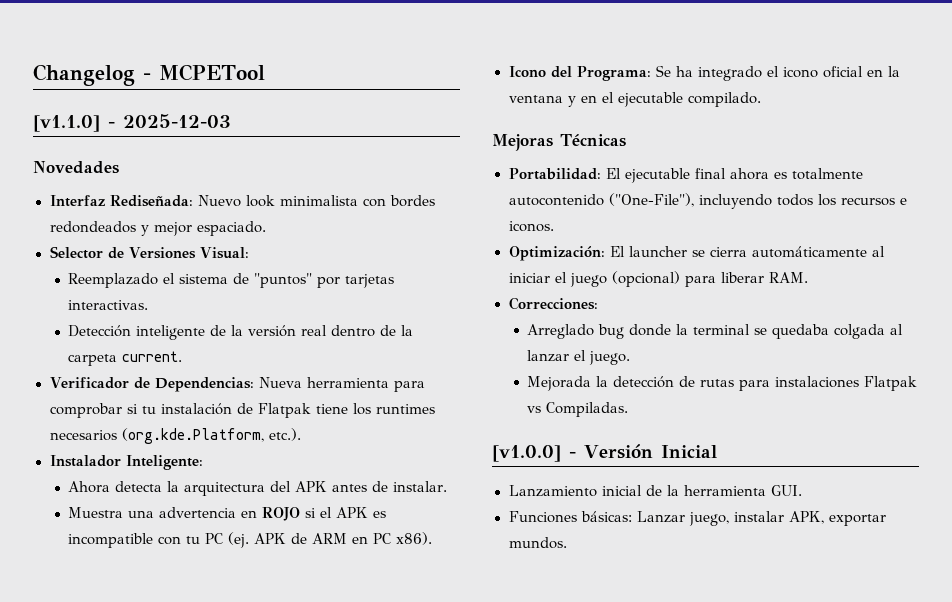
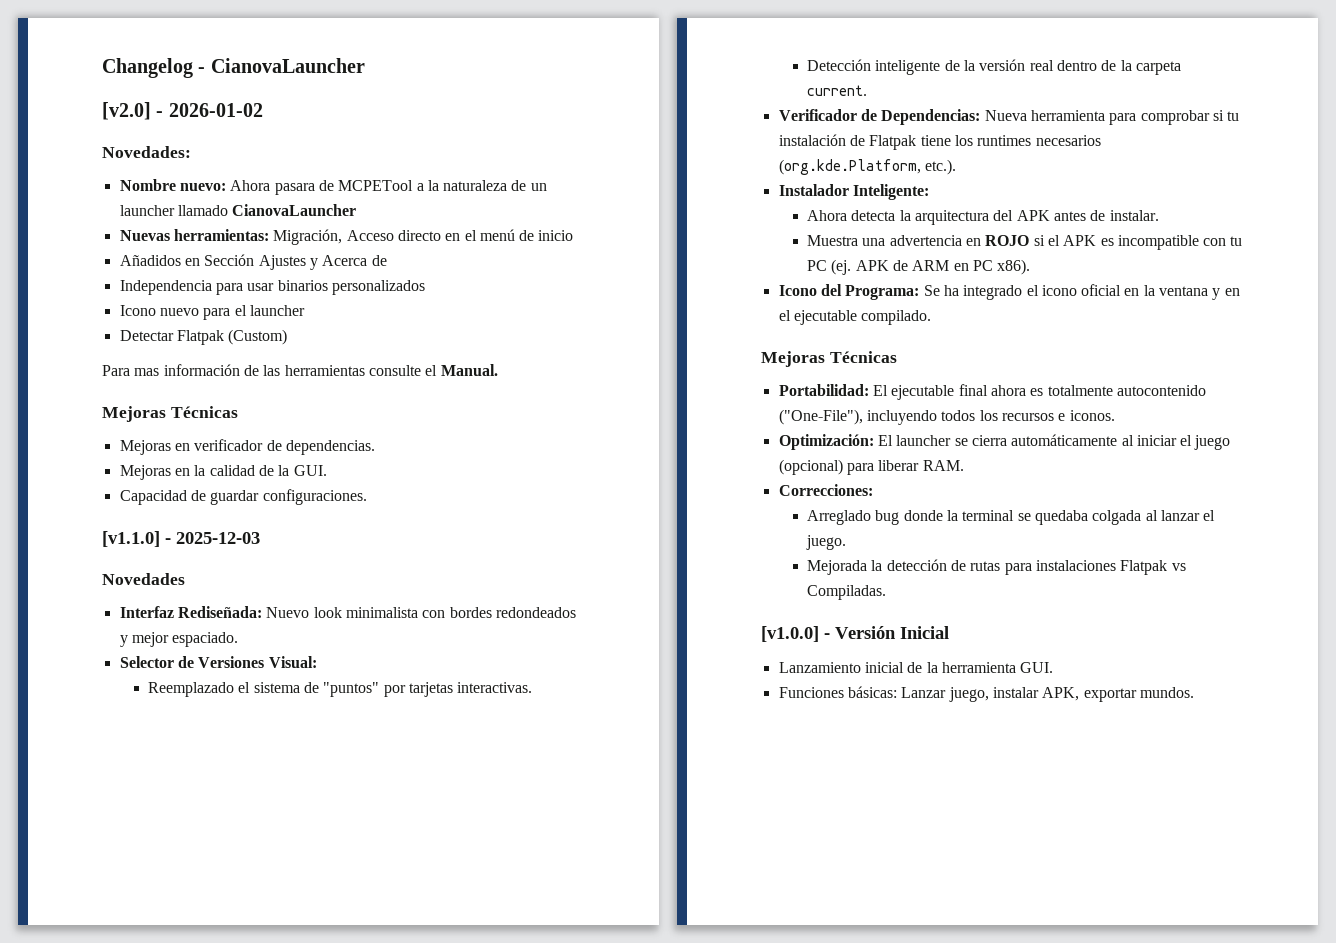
- Changelog - MCPETool
+ Changelog - CianovaLauncher
+ [v2.0] - 2026-01-02
+ Novedades:
+ Nombre nuevo: Ahora pasara de MCPETool a la naturaleza de un launcher llamado CianovaLauncher
+ Nuevas herramientas: Migración, Acceso directo en el menú de inicio
+ Añadidos en Sección Ajustes y Acerca de
+ Independencia para usar binarios personalizados
+ Icono nuevo para el launcher
+ Detectar Flatpak (Custom)
+ Para mas información de las herramientas consulte el Manual.
+ Mejoras Técnicas
+ Mejoras en verificador de dependencias.
+ Mejoras en la calidad de la GUI.
+ Capacidad de guardar configuraciones.

